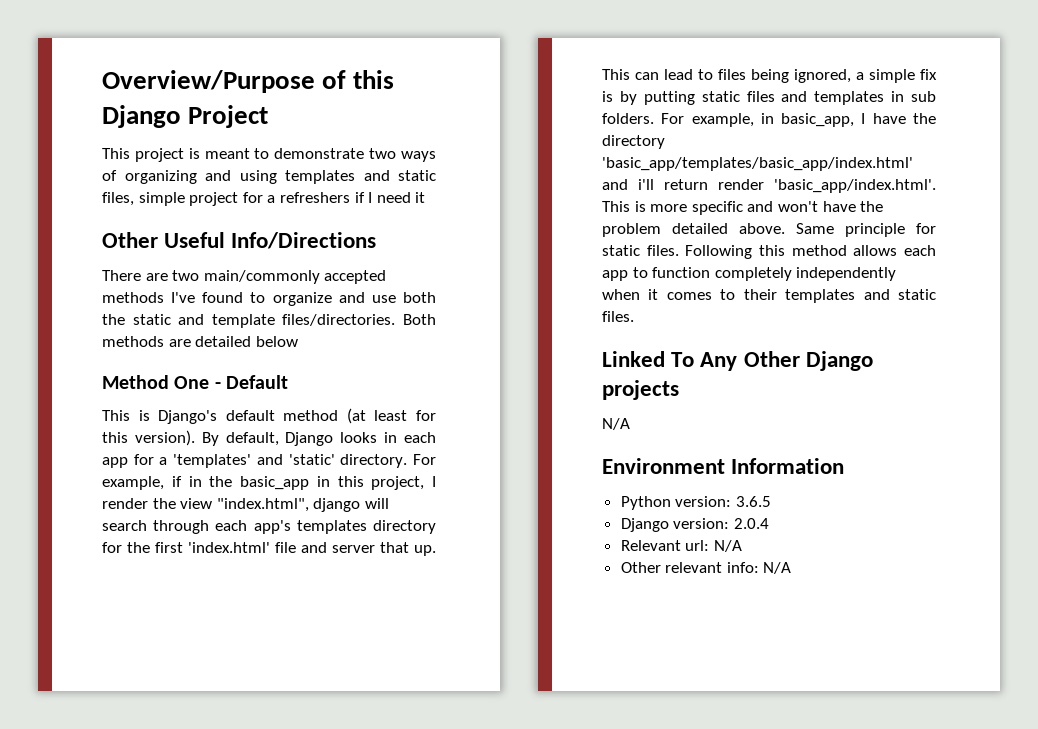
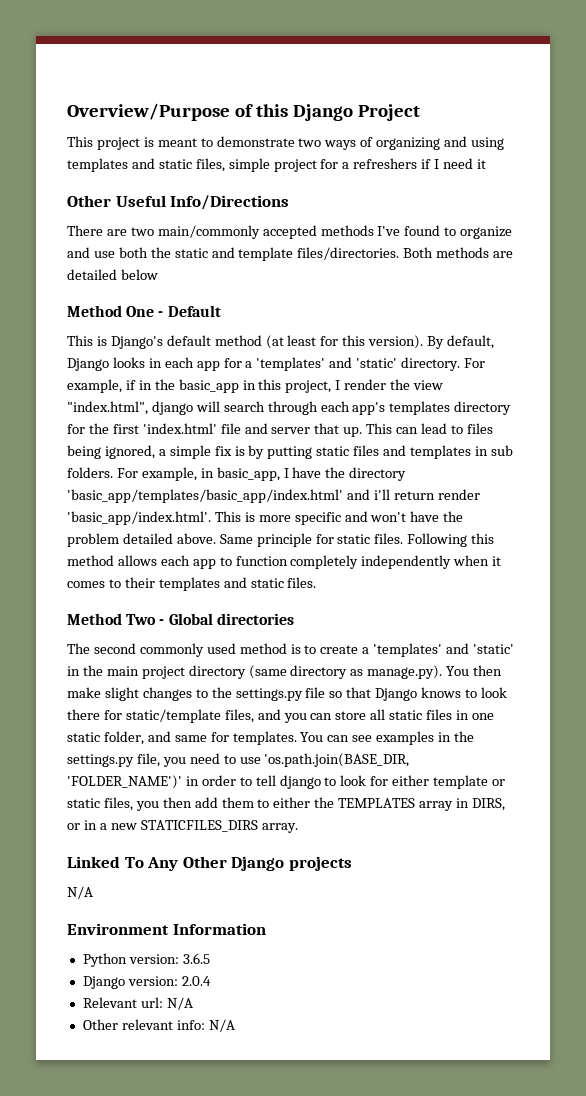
+ Method Two - Global directories
+ The second commonly used method is to create a 'templates' and 'static' in the main project directory (same directory as manage.py). You then make slight changes to the settings.py file so that Django knows to look there for static/template files, and you can store all static files in one static folder, and same for templates. You can see examples in the settings.py file, you need to use 'os.path.join(BASE_DIR, 'FOLDER_NAME')' in order to tell django to look for either template or static files, you then add them to either the TEMPLATES array in DIRS, or in a new STATICFILES_DIRS array.

